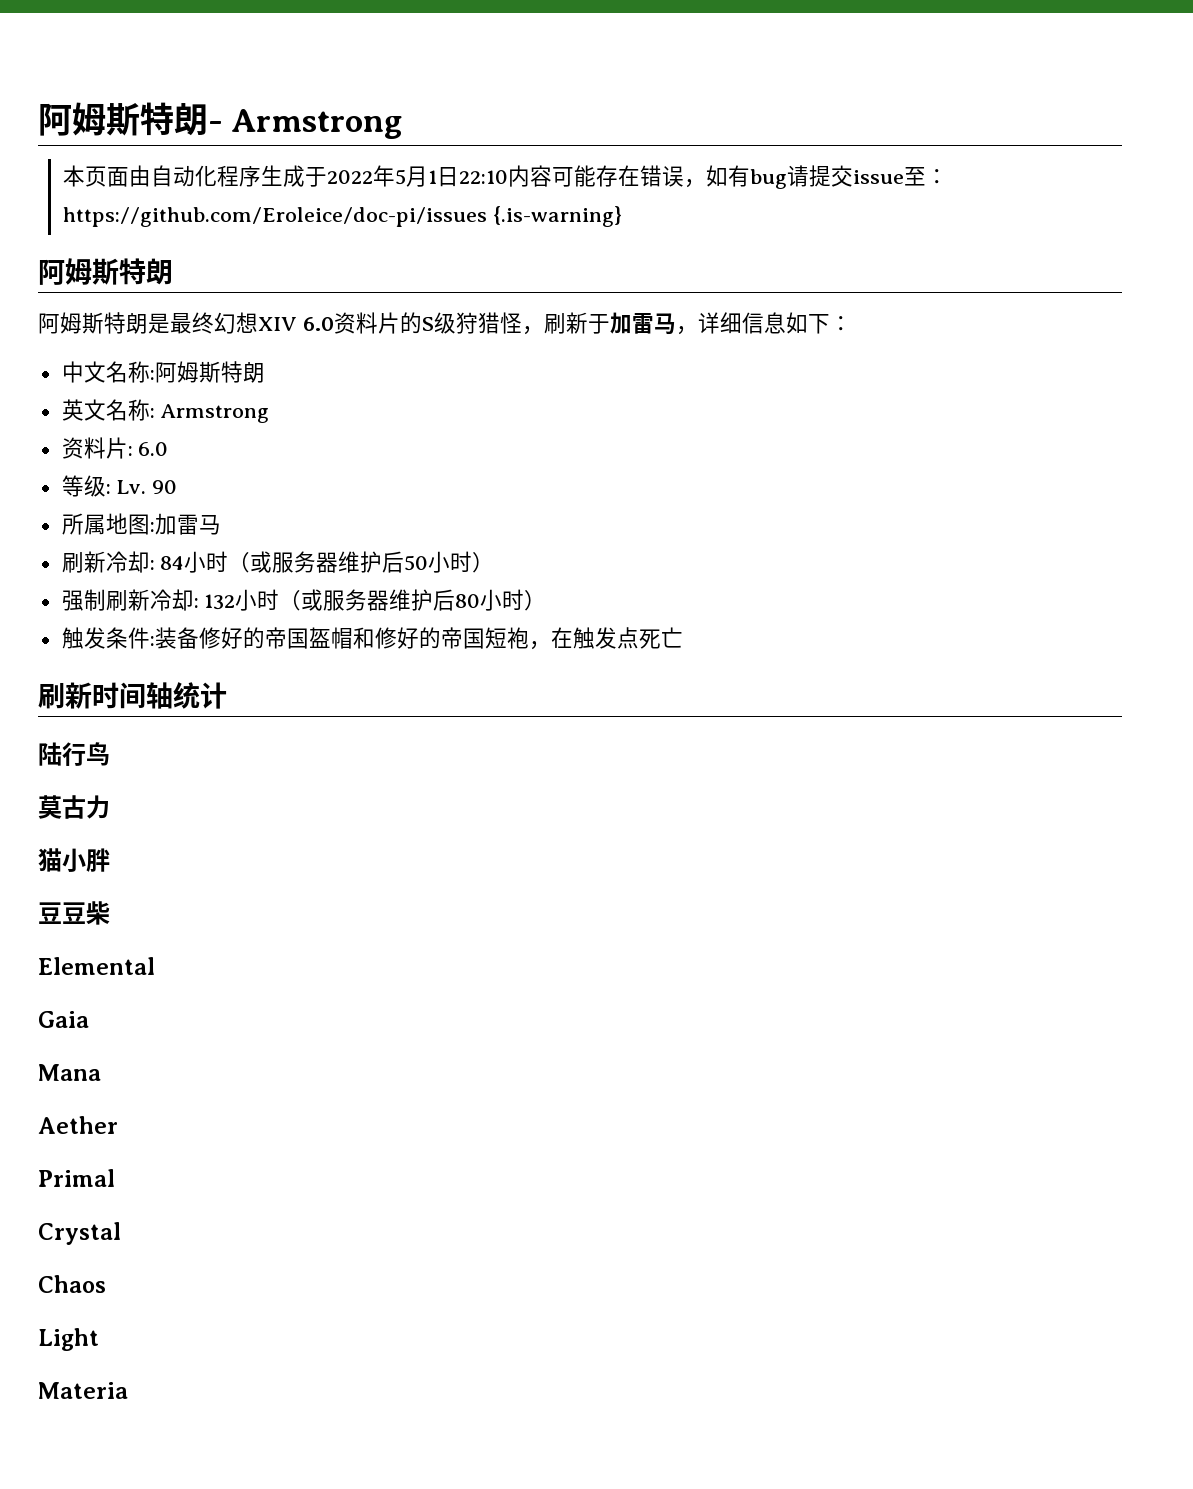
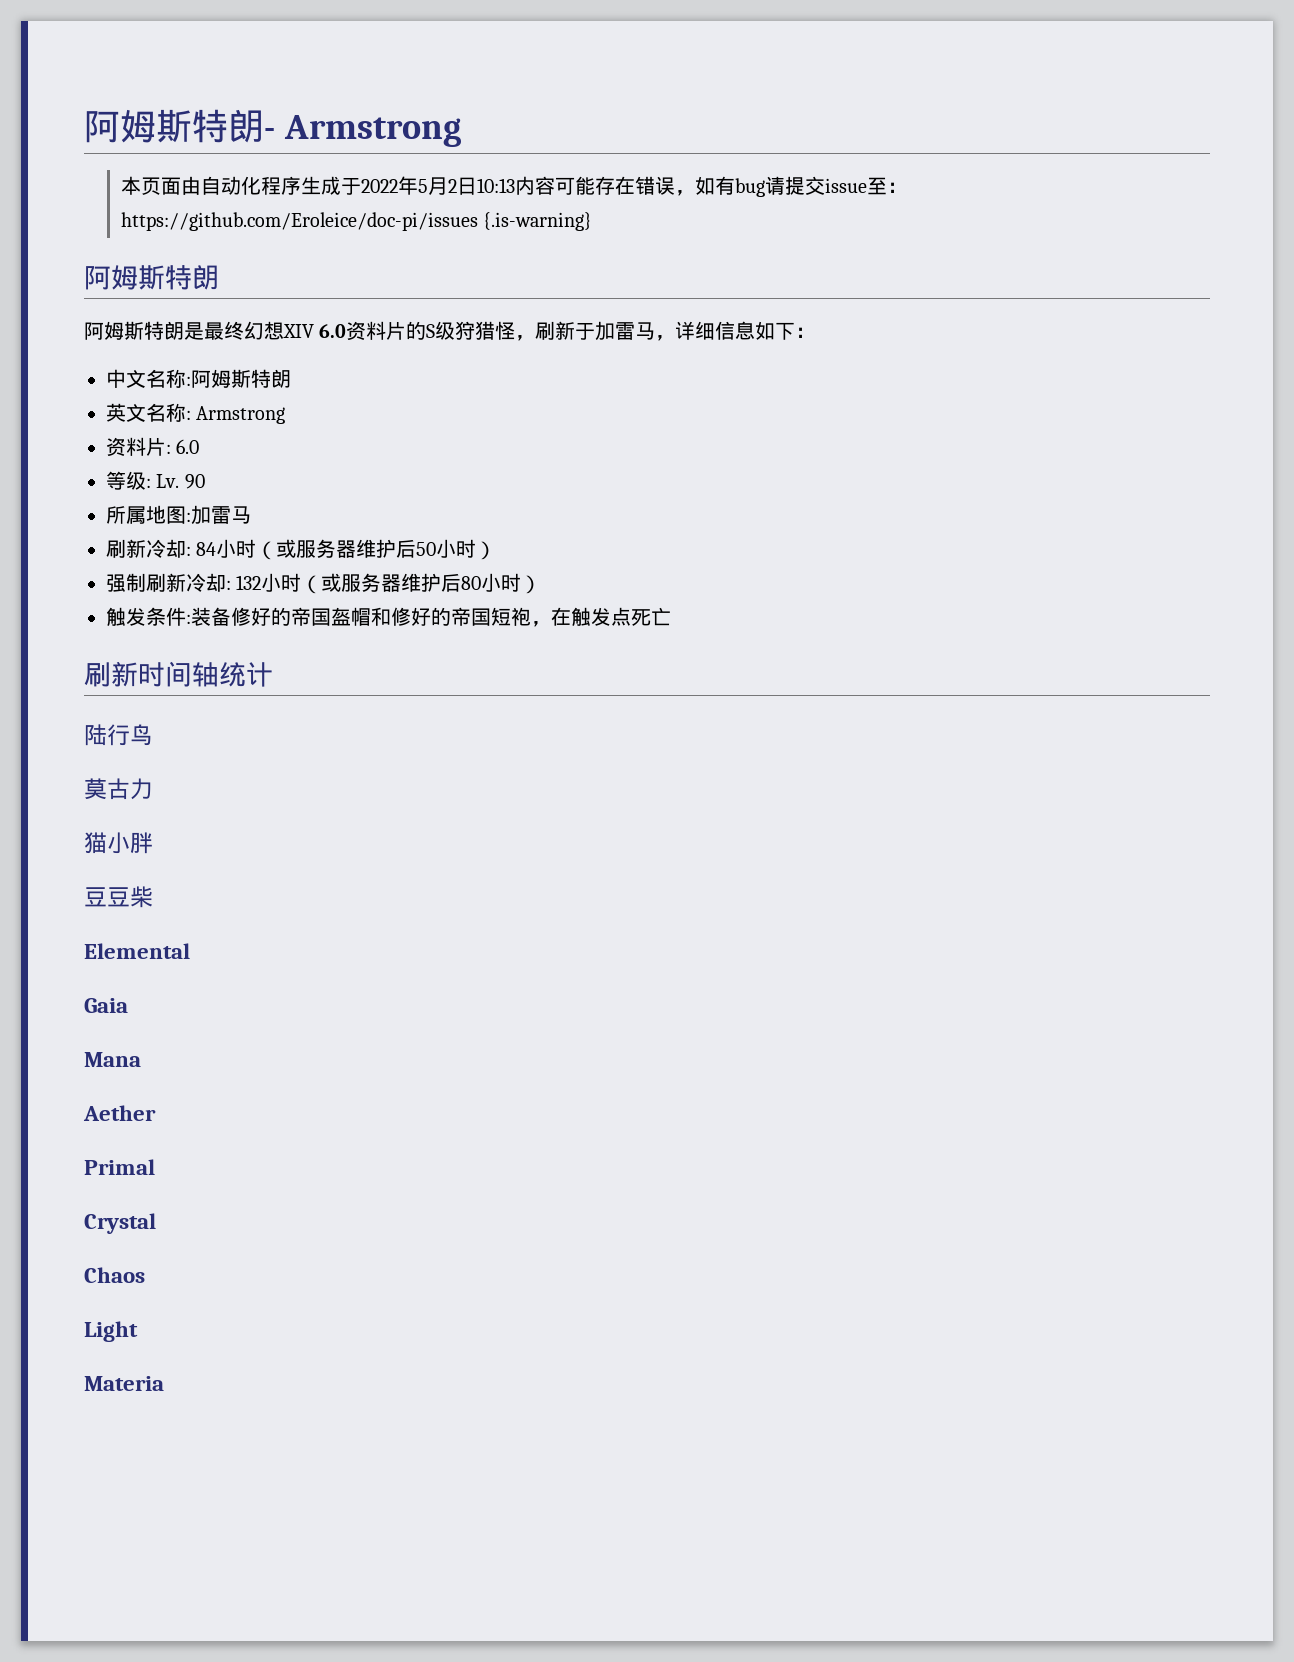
- 本页面由自动化程序生成于2022年5月1日22:10内容可能存在错误，如有bug请提交issue至：https://github.com/Eroleice/doc-pi/issues {.is-warning}
+ 本页面由自动化程序生成于2022年5月2日10:13内容可能存在错误，如有bug请提交issue至：https://github.com/Eroleice/doc-pi/issues {.is-warning}

